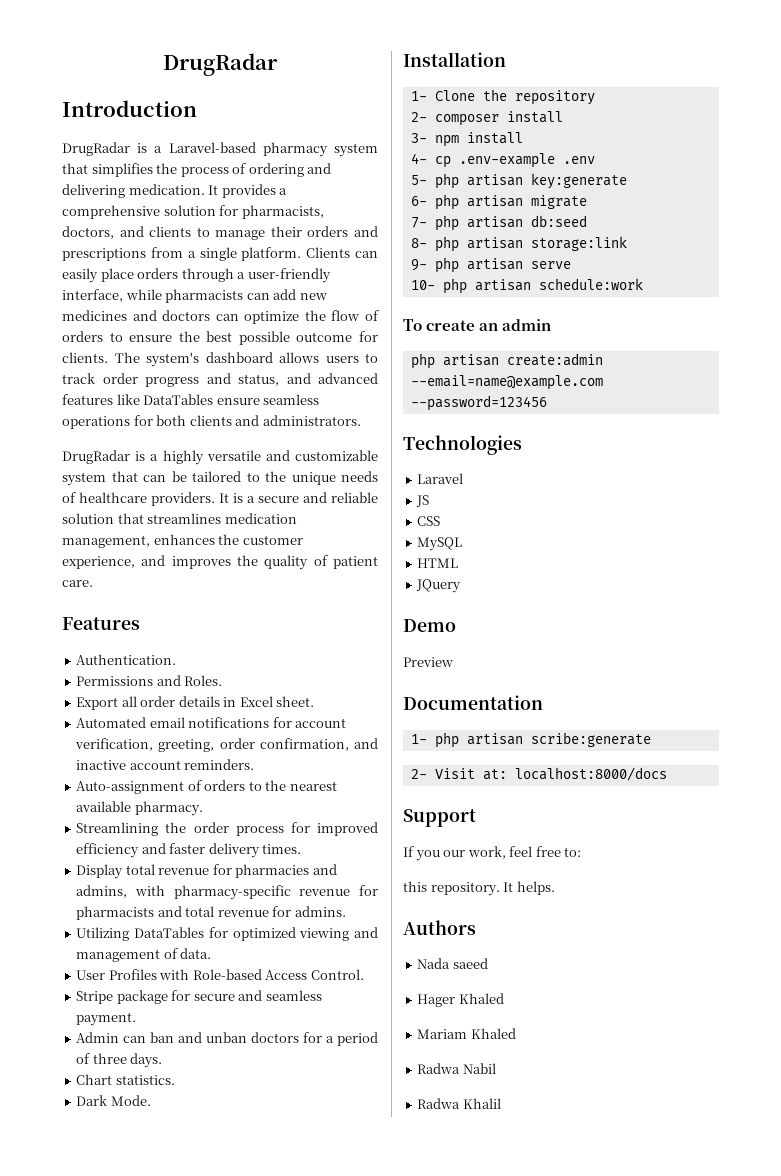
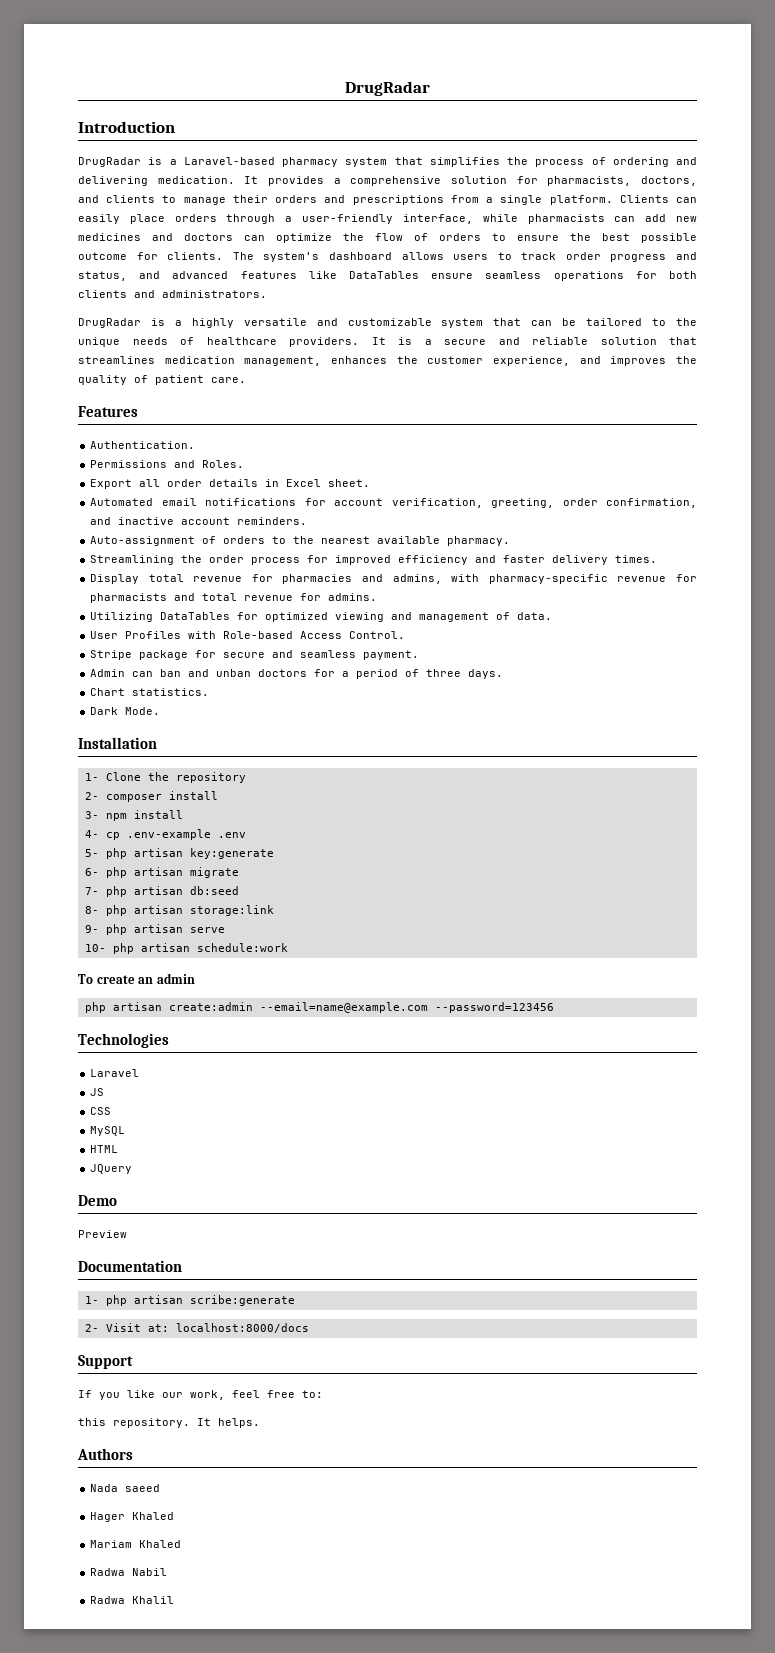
- If you our work, feel free to:
+ If you like our work, feel free to:

